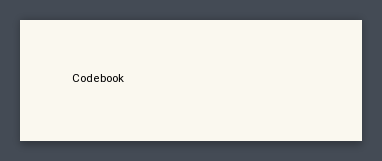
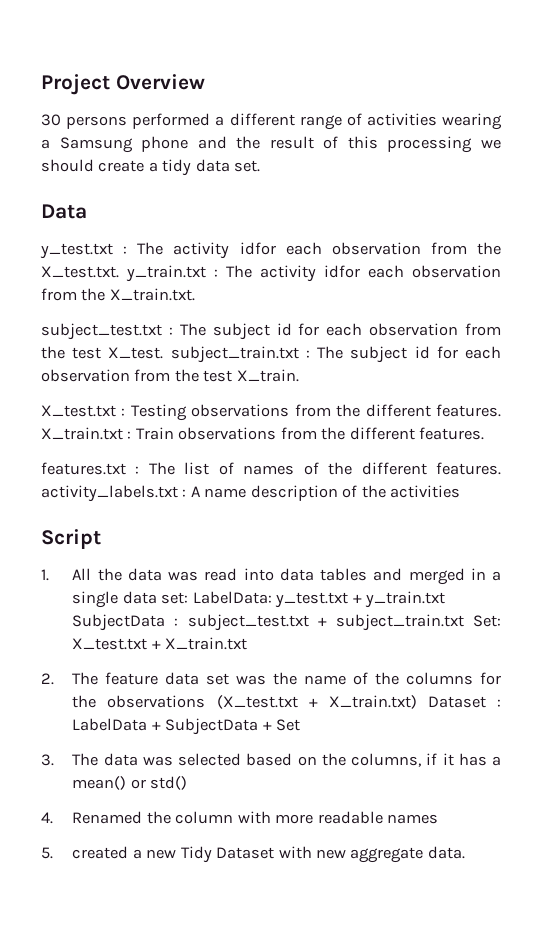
- Codebook
+ Project Overview
+ 30 persons performed a different range of activities wearing a Samsung phone and the result of this processing we should create a tidy data set.
+ Data
+ y_test.txt : The activity idfor each observation from the X_test.txt. y_train.txt : The activity idfor each observation from the X_train.txt.
+ subject_test.txt : The subject id for each observation from the test X_test. subject_train.txt : The subject id for each observation from the test X_train.
+ X_test.txt : Testing observations from the different features. X_train.txt : Train observations from the different features.
+ features.txt : The list of names of the different features. activity_labels.txt : A name description of the activities
+ Script
+ 1. All the data was read into data tables and merged in a single data set: LabelData: y_test.txt + y_train.txt SubjectData : subject_test.txt + subject_train.txt Set: X_test.txt + X_train.txt
+ 2. The feature data set was the name of the columns for the observations (X_test.txt + X_train.txt) Dataset : LabelData + SubjectData + Set
+ 3. The data was selected based on the columns, if it has a mean() or std()
+ 4. Renamed the column with more readable names
+ 5. created a new Tidy Dataset with new aggregate data.

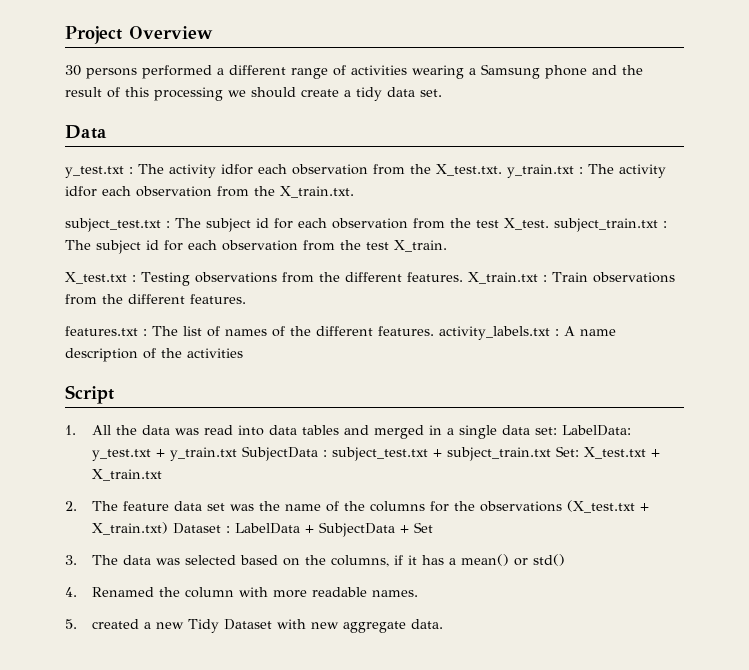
- 4. Renamed the column with more readable names
+ 4. Renamed the column with more readable names.

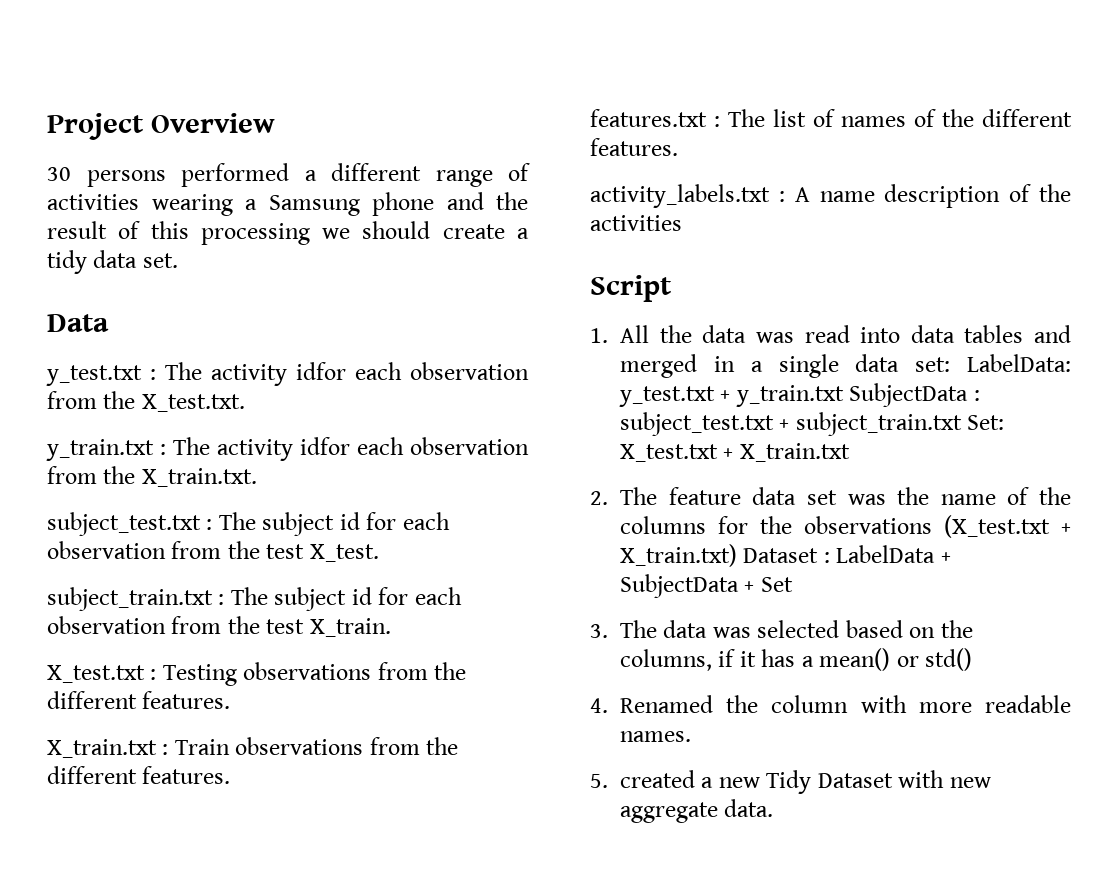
- y_test.txt : The activity idfor each observation from the X_test.txt. y_train.txt : The activity idfor each observation from the X_train.txt.
+ y_test.txt : The activity idfor each observation from the X_test.txt.
+ y_train.txt : The activity idfor each observation from the X_train.txt.
- subject_test.txt : The subject id for each observation from the test X_test. subject_train.txt : The subject id for each observation from the test X_train.
+ subject_test.txt : The subject id for each observation from the test X_test.
+ subject_train.txt : The subject id for each observation from the test X_train.
- X_test.txt : Testing observations from the different features. X_train.txt : Train observations from the different features.
+ X_test.txt : Testing observations from the different features.
+ X_train.txt : Train observations from the different features.
- features.txt : The list of names of the different features. activity_labels.txt : A name description of the activities
+ features.txt : The list of names of the different features.
+ activity_labels.txt : A name description of the activities

